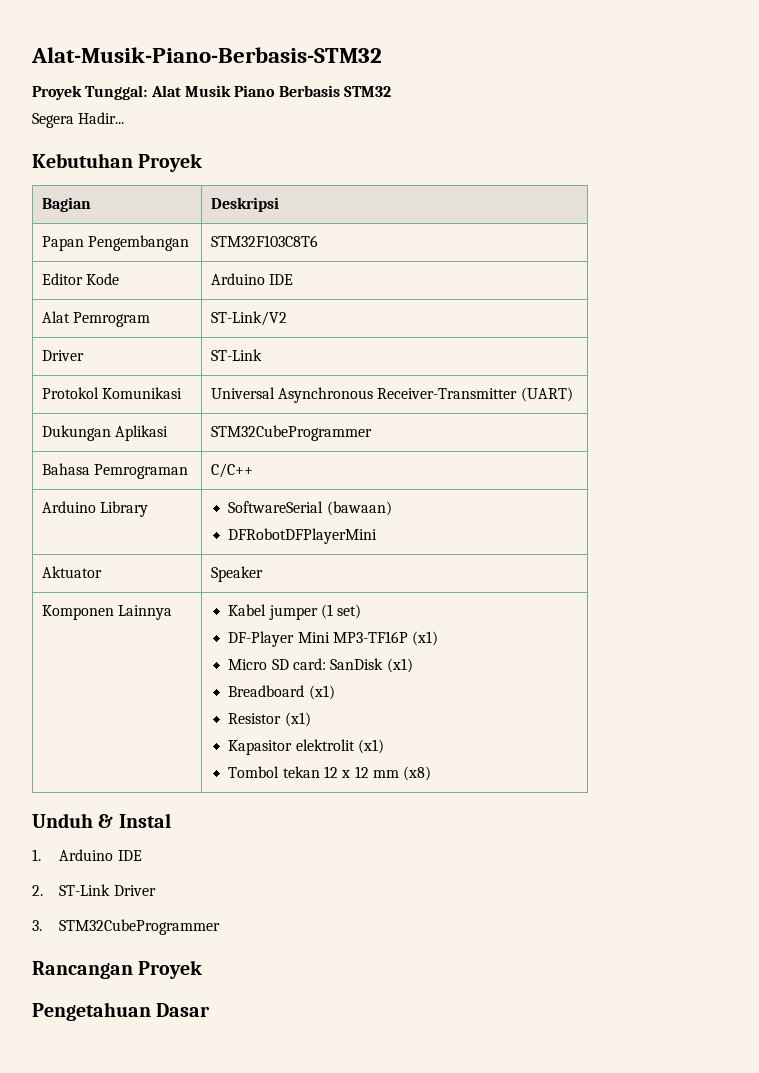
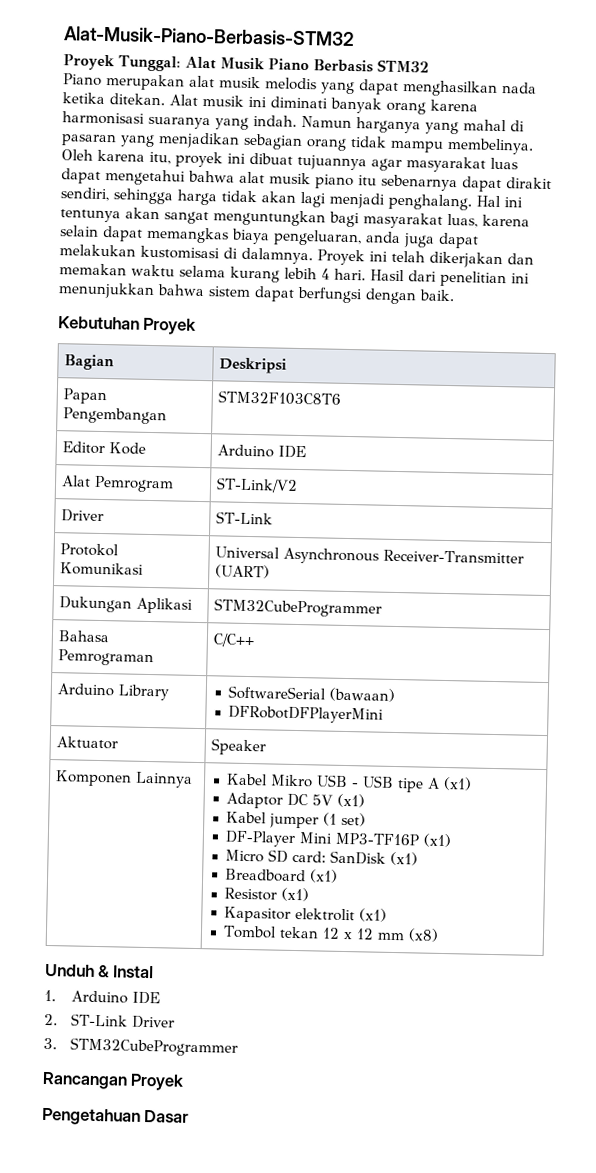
- Segera Hadir...
+ Piano merupakan alat musik melodis yang dapat menghasilkan nada ketika ditekan. Alat musik ini diminati banyak orang karena harmonisasi suaranya yang indah. Namun harganya yang mahal di pasaran yang menjadikan sebagian orang tidak mampu membelinya. Oleh karena itu, proyek ini dibuat tujuannya agar masyarakat luas dapat mengetahui bahwa alat musik piano itu sebenarnya dapat dirakit sendiri, sehingga harga tidak akan lagi menjadi penghalang. Hal ini tentunya akan sangat menguntungkan bagi masyarakat luas, karena selain dapat memangkas biaya pengeluaran, anda juga dapat melakukan kustomisasi di dalamnya. Proyek ini telah dikerjakan dan memakan waktu selama kurang lebih 4 hari. Hasil dari penelitian ini menunjukkan bahwa sistem dapat berfungsi dengan baik.
+ Kabel Mikro USB - USB tipe A (x1)
+ Adaptor DC 5V (x1)

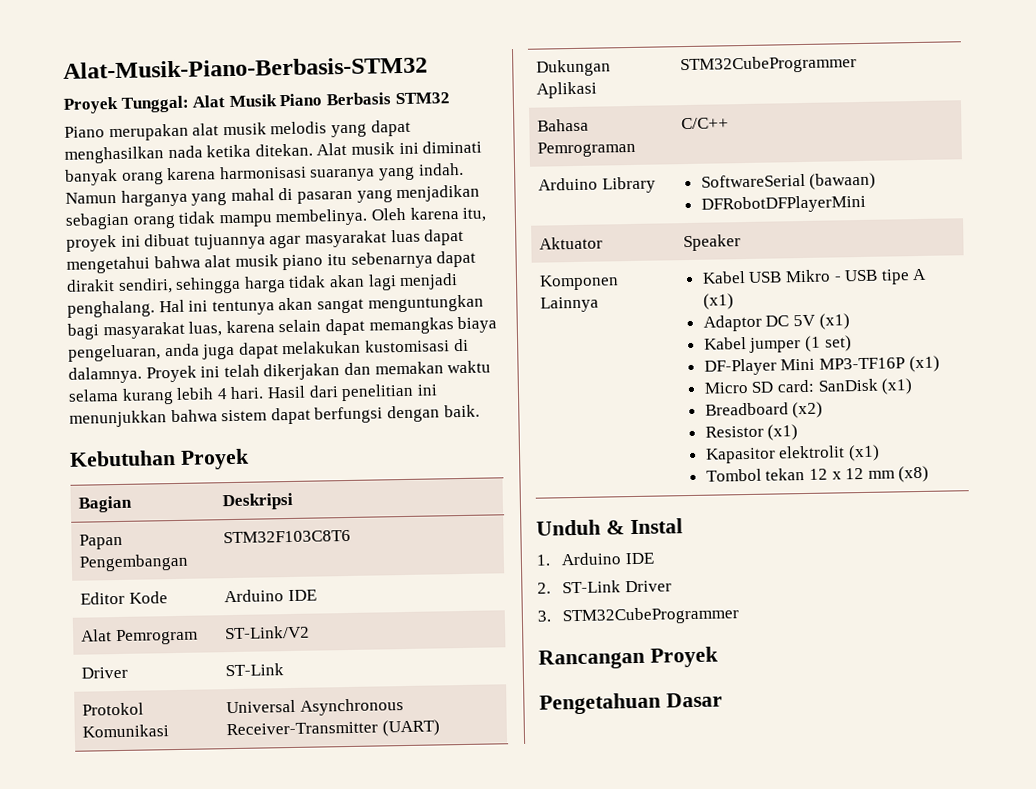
- Kabel Mikro USB - USB tipe A (x1)
+ Kabel USB Mikro - USB tipe A (x1)
- Breadboard (x1)
+ Breadboard (x2)

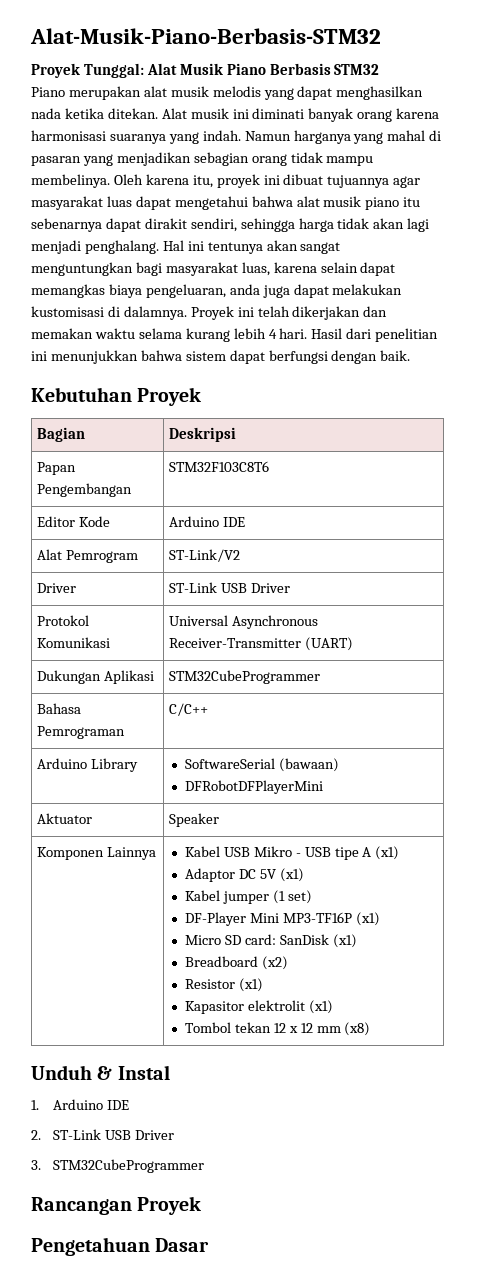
- Driver | ST-Link
+ Driver | ST-Link USB Driver
- 2. ST-Link Driver
+ 2. ST-Link USB Driver

